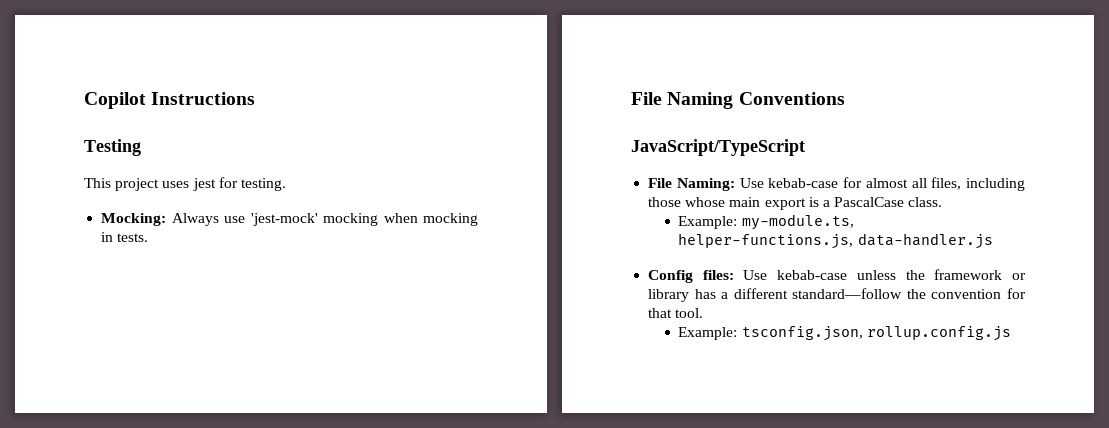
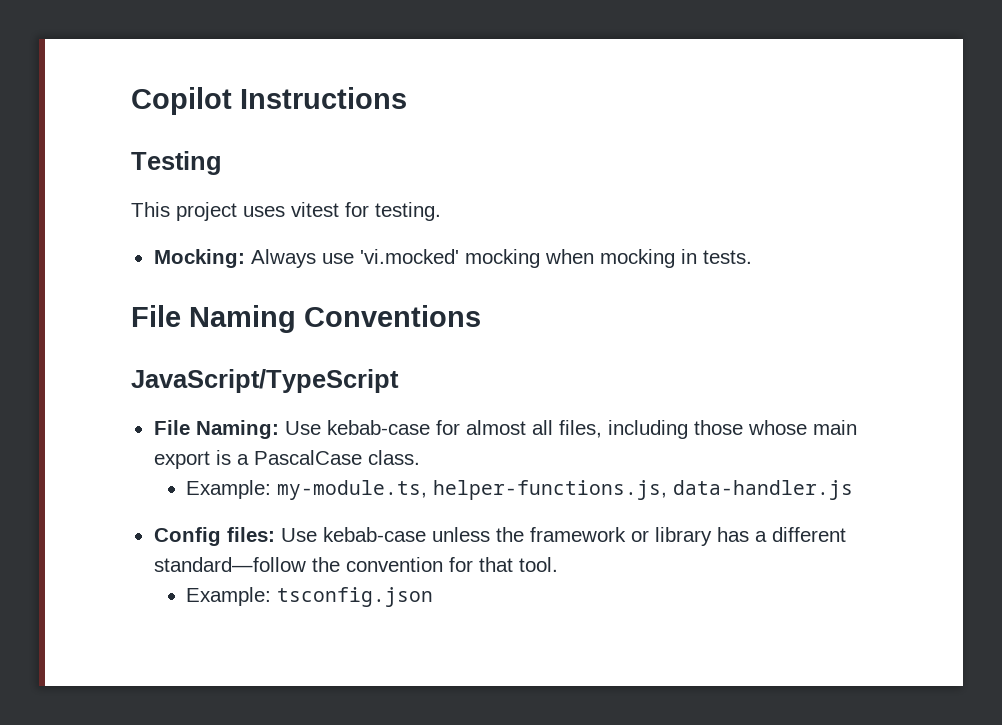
- This project uses jest for testing.
+ This project uses vitest for testing.
- Mocking: Always use 'jest-mock' mocking when mocking in tests.
+ Mocking: Always use 'vi.mocked' mocking when mocking in tests.
- Example: tsconfig.json, rollup.config.js
+ Example: tsconfig.json

